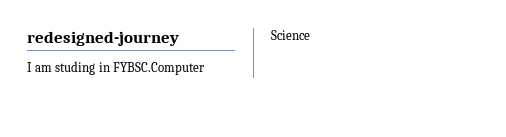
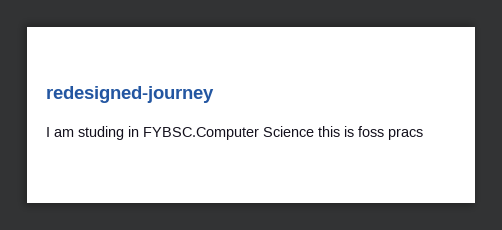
- I am studing in FYBSC.Computer Science
+ I am studing in FYBSC.Computer Science this is foss pracs

